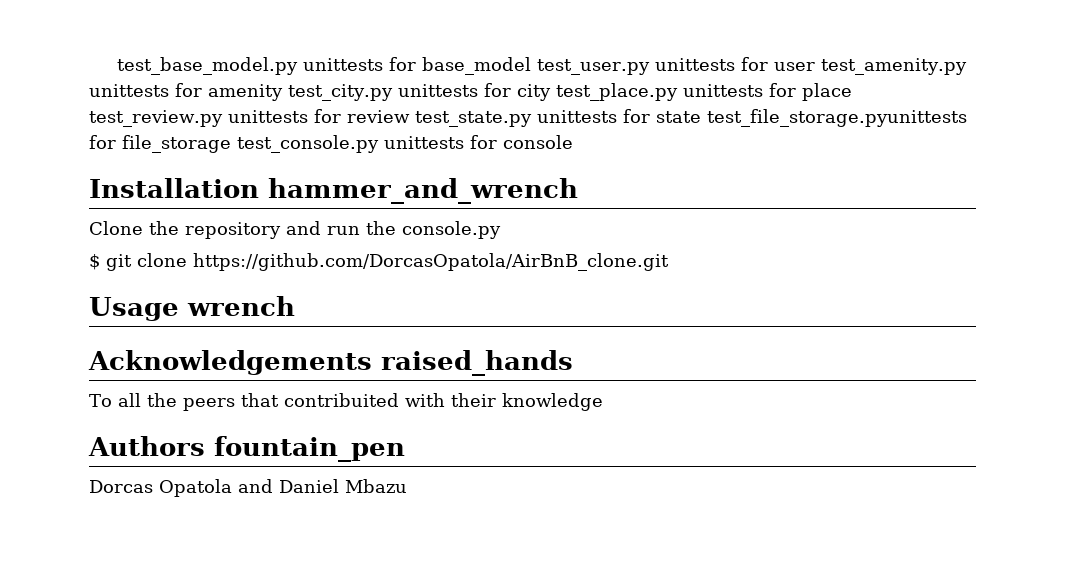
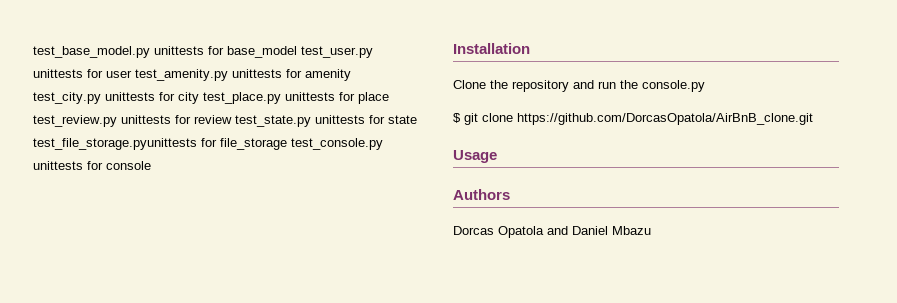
- Installation hammer_and_wrench
+ Installation
- Usage wrench
- Acknowledgements raised_hands
- To all the peers that contribuited with their knowledge
+ Usage
- Authors fountain_pen
+ Authors

